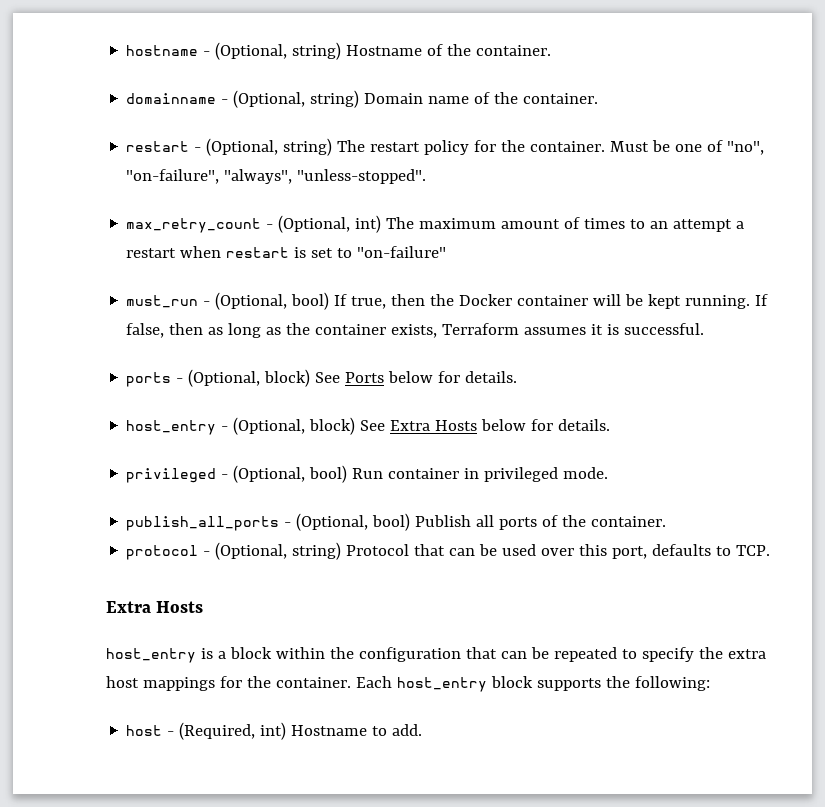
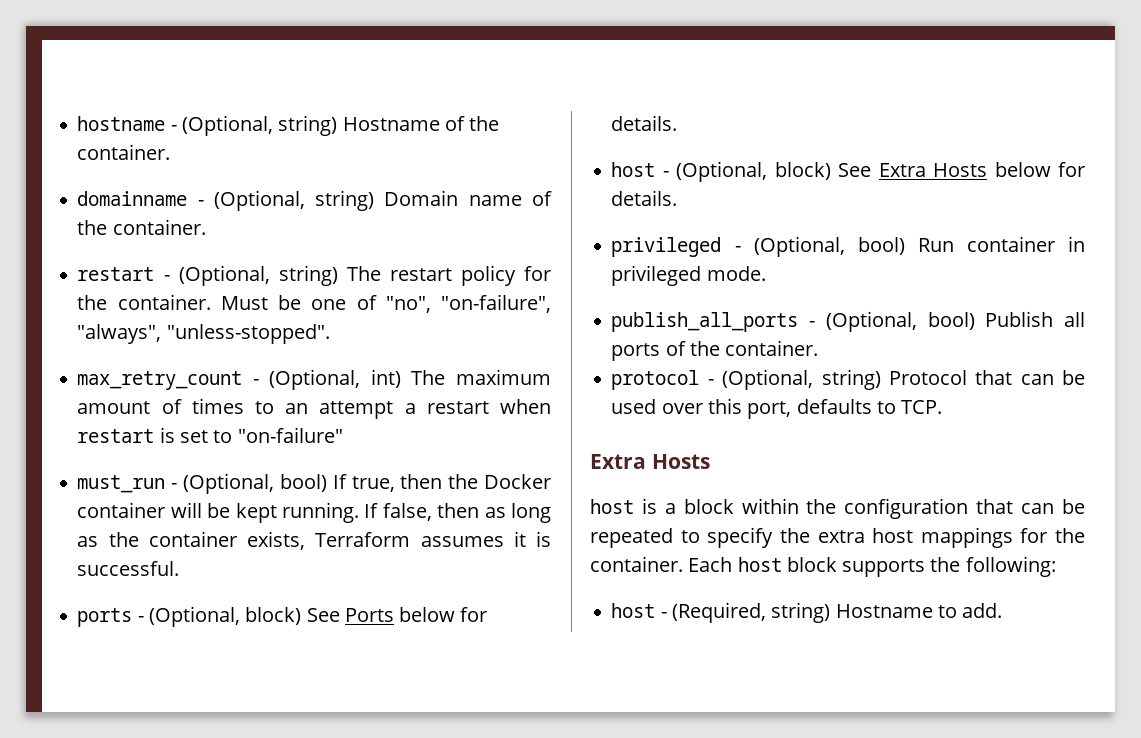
- host_entry - (Optional, block) See Extra Hosts below for details.
+ host - (Optional, block) See Extra Hosts below for details.
- host_entry is a block within the configuration that can be repeated to specify the extra host mappings for the container.
+ host is a block within the configuration that can be repeated to specify the extra host mappings for the container.
- Each host_entry block supports the following:
+ Each host block supports the following:
- host - (Required, int) Hostname to add.
+ host - (Required, string) Hostname to add.

